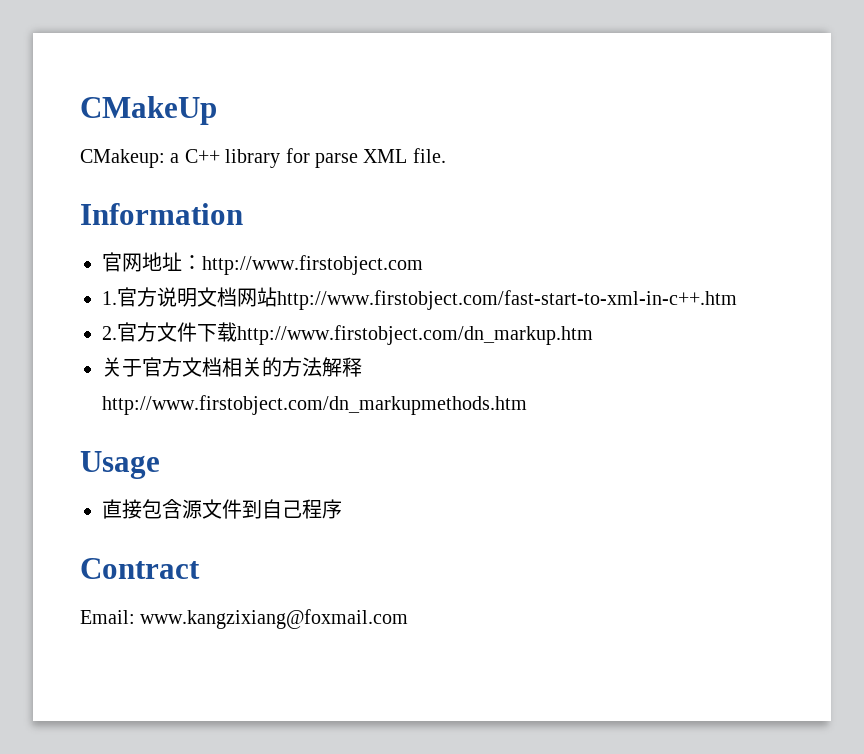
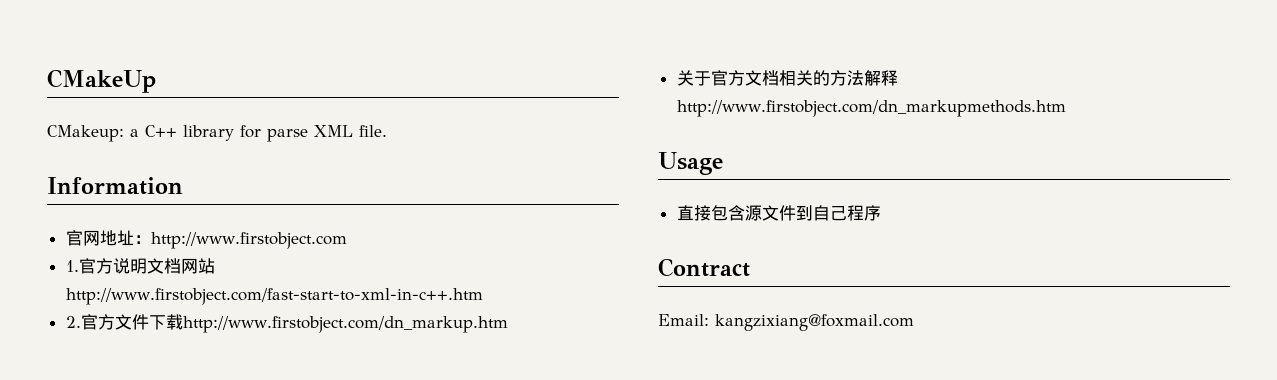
- Email: www.kangzixiang@foxmail.com
+ Email: kangzixiang@foxmail.com

